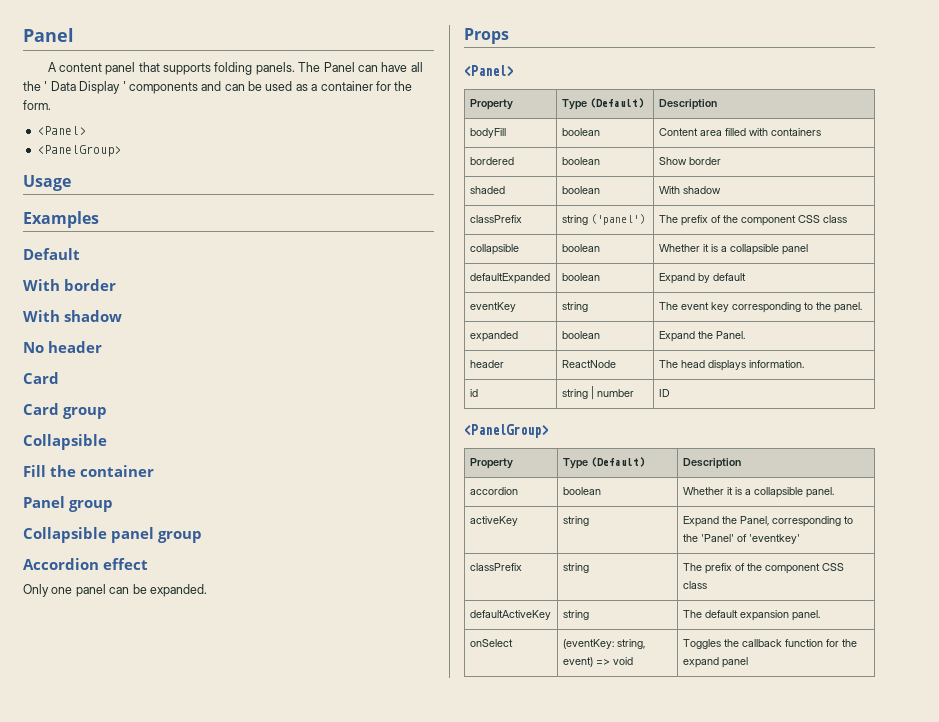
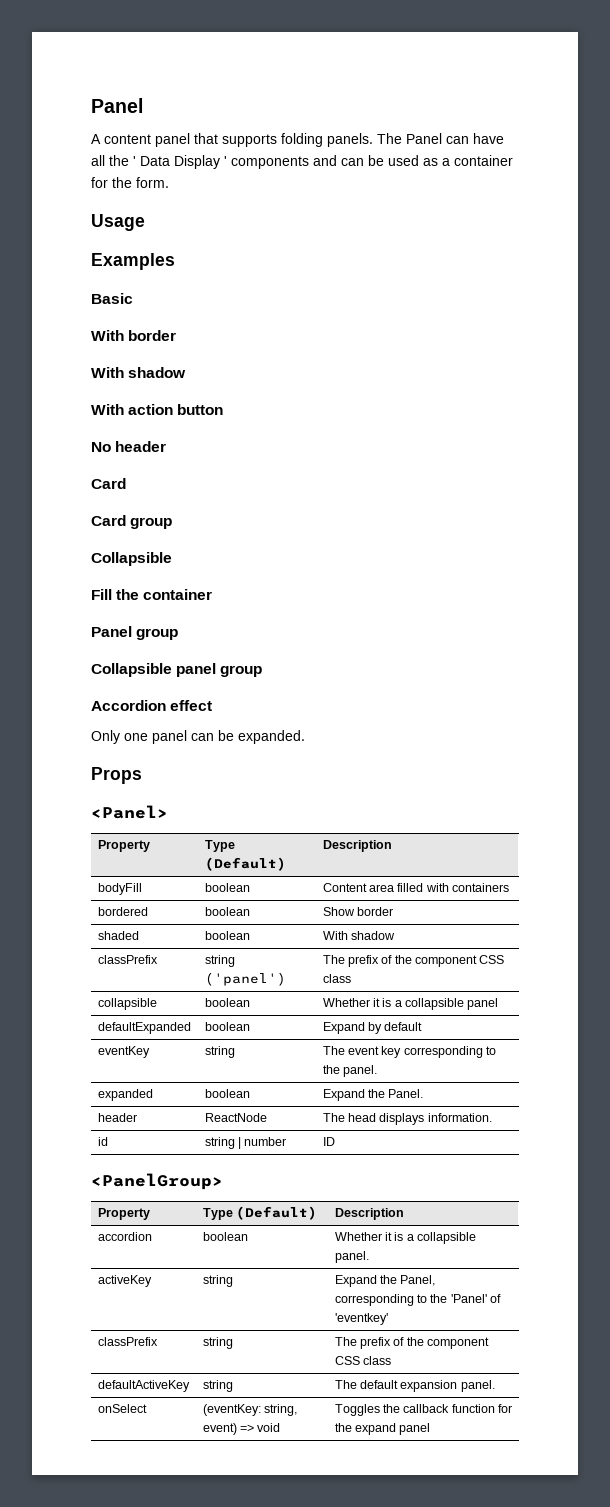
  The Panel can have all the ' Data Display ' components and can be used as a container for the form.
- <Panel>
- <PanelGroup>
- Default
+ Basic
+ With action button

